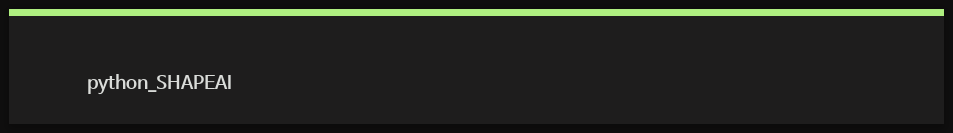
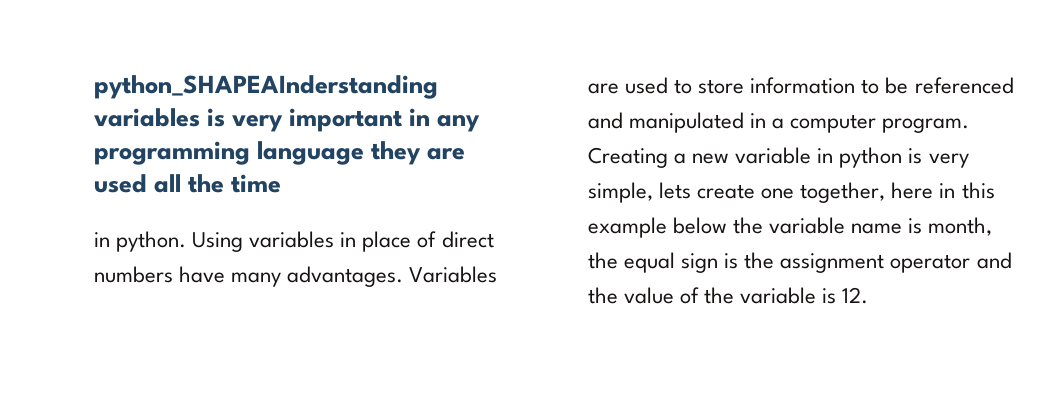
- python_SHAPEAI
+ python_SHAPEAInderstanding variables is very important in any programming language they are used all the time
+ in python. Using variables in place of direct numbers have many advantages. Variables are used to store information to be referenced and manipulated in a computer program. Creating a new variable in python is very simple, lets create one together, here in this example below the variable name is month, the equal sign is the assignment operator and the value of the variable is 12.

